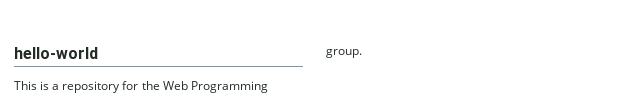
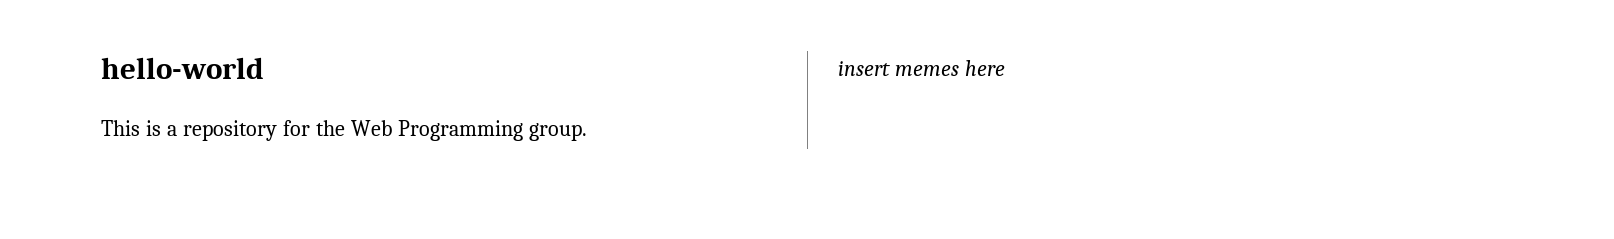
+ insert memes here

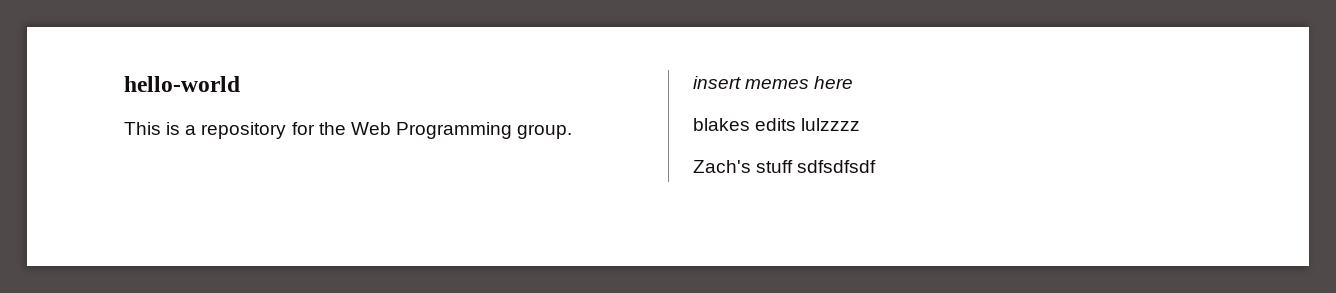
+ blakes edits lulzzzz
+ Zach's stuff sdfsdfsdf

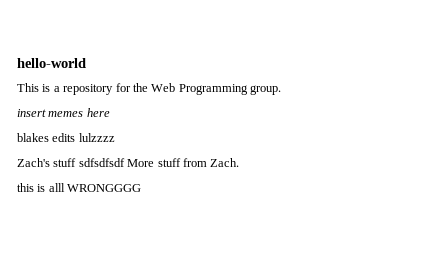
- Zach's stuff sdfsdfsdf
+ Zach's stuff sdfsdfsdf More stuff from Zach.
+ this is alll WRONGGGG

